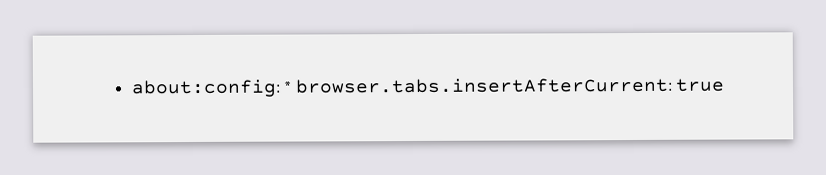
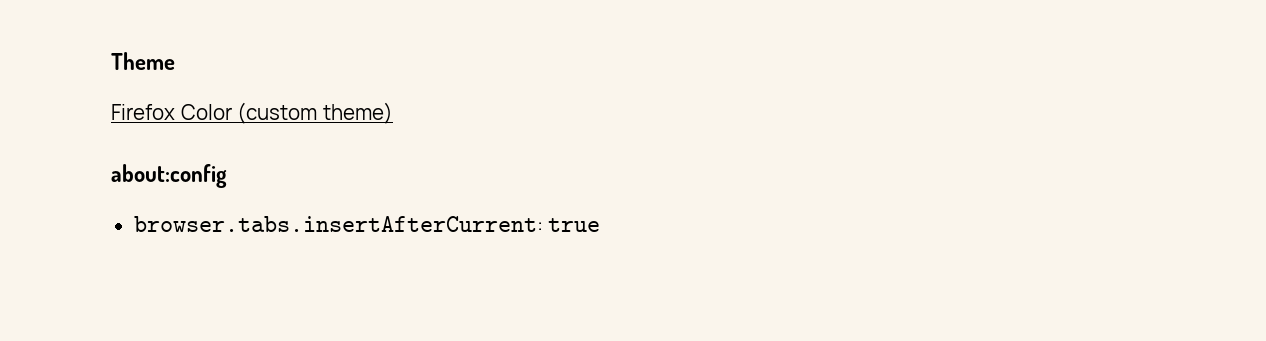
- about:config: * browser.tabs.insertAfterCurrent: true
+ Theme
+ Firefox Color (custom theme)
+ about:config
+ browser.tabs.insertAfterCurrent: true

